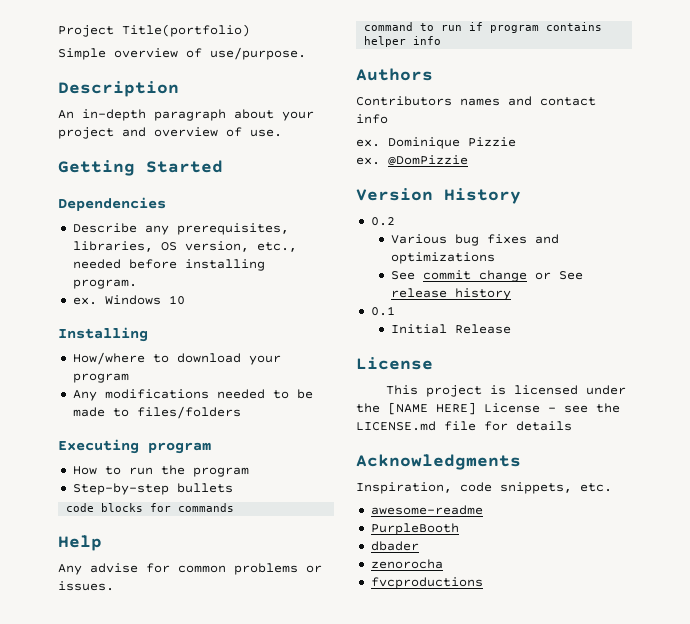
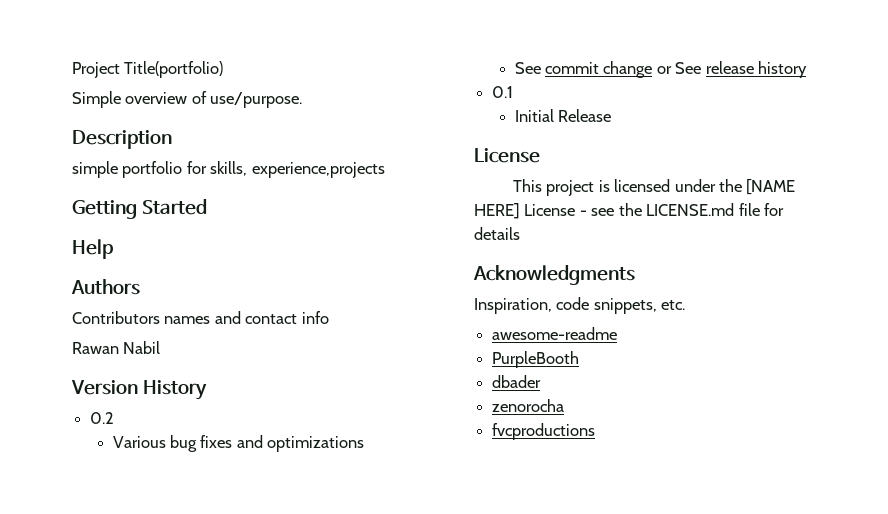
- An in-depth paragraph about your project and overview of use.
+ simple portfolio for skills, experience,projects
  Getting Started
- Dependencies
- Describe any prerequisites, libraries, OS version, etc., needed before installing program.
- ex. Windows 10
- Installing
- How/where to download your program
- Any modifications needed to be made to files/folders
- Executing program
- How to run the program
- Step-by-step bullets
- code blocks for commands
  Help
- Any advise for common problems or issues.
- command to run if program contains helper info
- ex. Dominique Pizzie
- ex. @DomPizzie
+ Rawan Nabil

